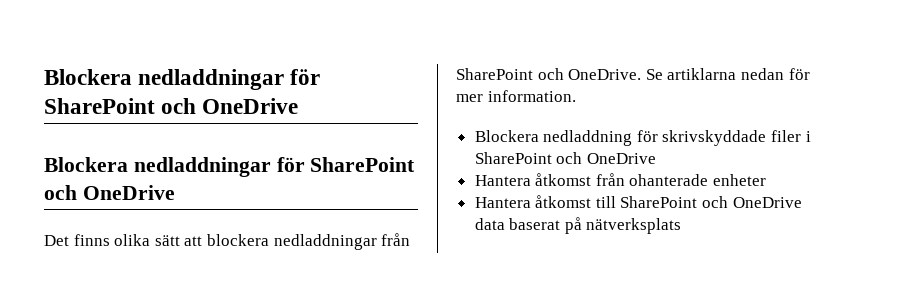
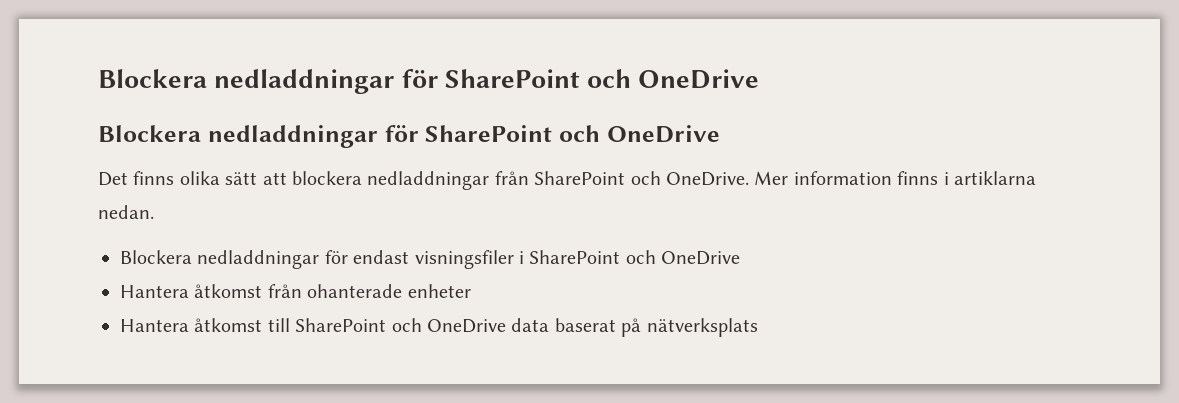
- Se artiklarna nedan för mer information.
- Blockera nedladdning för skrivskyddade filer i SharePoint och OneDrive
+ Mer information finns i artiklarna nedan.
+ Blockera nedladdningar för endast visningsfiler i SharePoint och OneDrive

